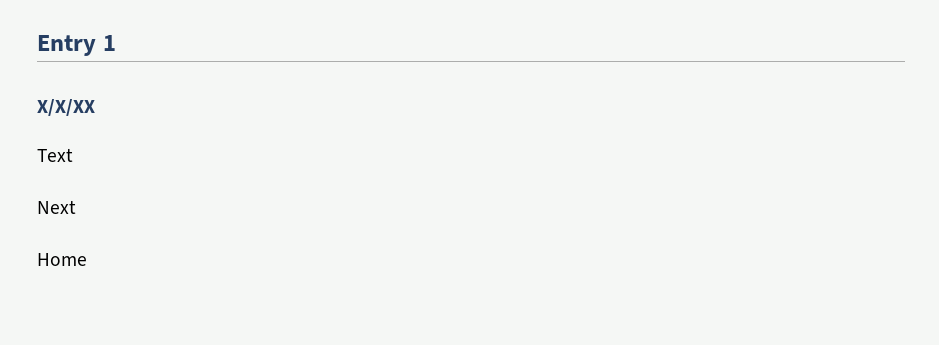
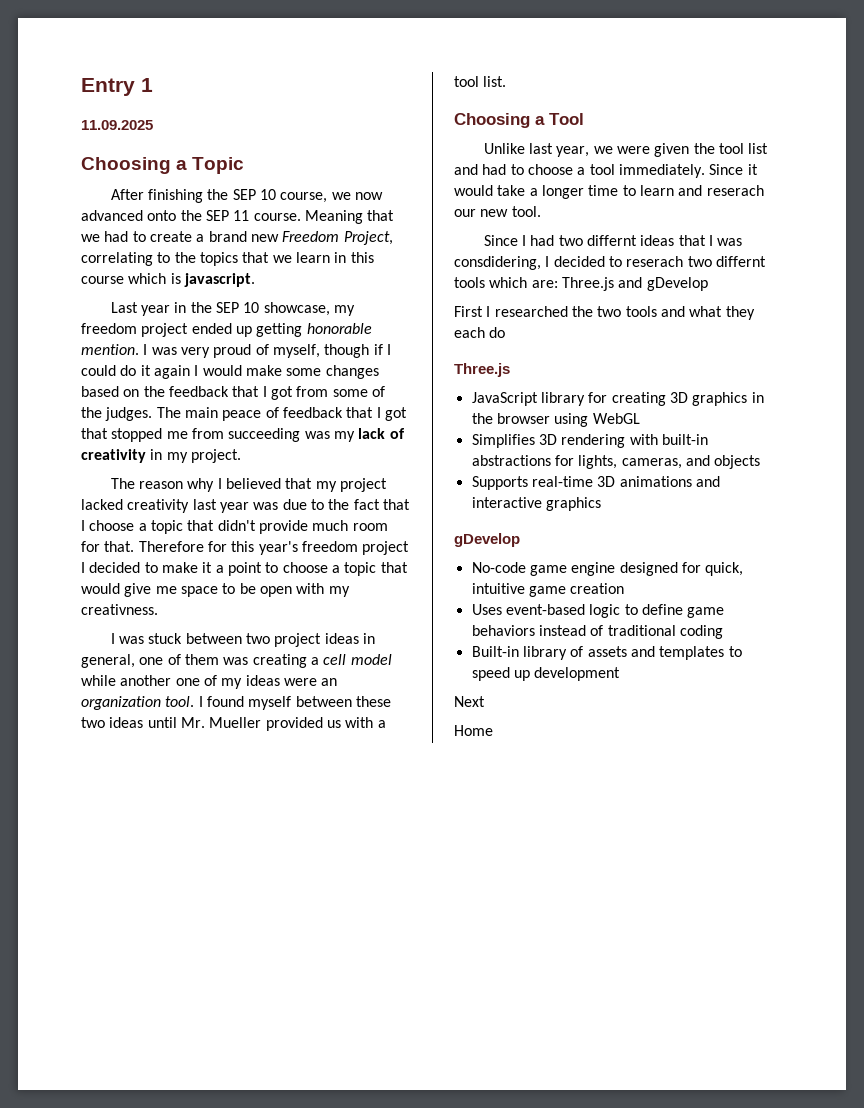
- X/X/XX
- Text
+ 11.09.2025
+ Choosing a Topic
+ After finishing the SEP 10 course, we now advanced onto the SEP 11 course. Meaning that we had to create a brand new Freedom Project, correlating to the topics that we learn in this course which is javascript.
+ Last year in the SEP 10 showcase, my freedom project ended up getting honorable mention. I was very proud of myself, though if I could do it again I would make some changes based on the feedback that I got from some of the judges. The main peace of feedback that I got that stopped me from succeeding was my lack of creativity in my project.
+ The reason why I believed that my project lacked creativity last year was due to the fact that I choose a topic that didn't provide much room for that. Therefore for this year's freedom project I decided to make it a point to choose a topic that would give me space to be open with my creativness.
+ I was stuck between two project ideas in general, one of them was creating a cell model while another one of my ideas were an organization tool. I found myself between these two ideas until Mr. Mueller provided us with a tool list.
+ Choosing a Tool
+ Unlike last year, we were given the tool list and had to choose a tool immediately. Since it would take a longer time to learn and reserach our new tool.
+ Since I had two differnt ideas that I was consdidering, I decided to reserach two differnt tools which are: Three.js and gDevelop
+ First I researched the two tools and what they each do
+ Three.js
+ JavaScript library for creating 3D graphics in the browser using WebGL
+ Simplifies 3D rendering with built-in abstractions for lights, cameras, and objects
+ Supports real-time 3D animations and interactive graphics
+ gDevelop
+ No-code game engine designed for quick, intuitive game creation
+ Uses event-based logic to define game behaviors instead of traditional coding
+ Built-in library of assets and templates to speed up development

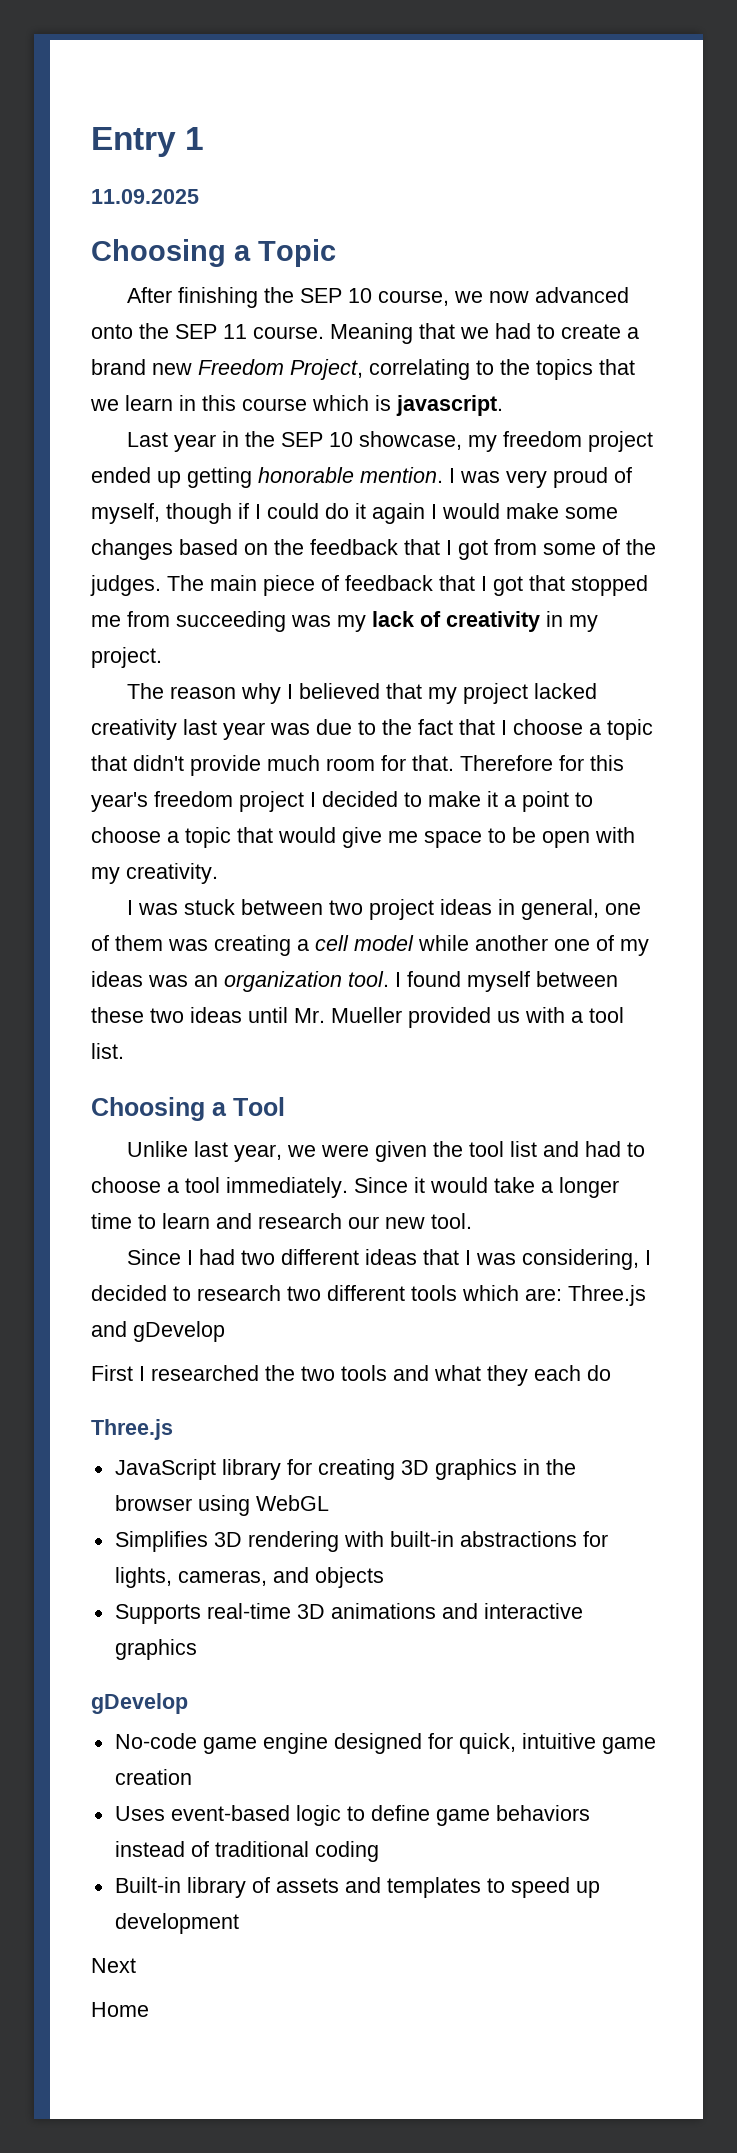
- The main peace of feedback that I got that stopped me from succeeding was my lack of creativity in my project.
+ The main piece of feedback that I got that stopped me from succeeding was my lack of creativity in my project.
- Therefore for this year's freedom project I decided to make it a point to choose a topic that would give me space to be open with my creativness.
+ Therefore for this year's freedom project I decided to make it a point to choose a topic that would give me space to be open with my creativity.
- I was stuck between two project ideas in general, one of them was creating a cell model while another one of my ideas were an organization tool.
+ I was stuck between two project ideas in general, one of them was creating a cell model while another one of my ideas was an organization tool.
- Since it would take a longer time to learn and reserach our new tool.
+ Since it would take a longer time to learn and research our new tool.
- Since I had two differnt ideas that I was consdidering, I decided to reserach two differnt tools which are: Three.js and gDevelop
+ Since I had two different ideas that I was considering, I decided to research two different tools which are: Three.js and gDevelop

